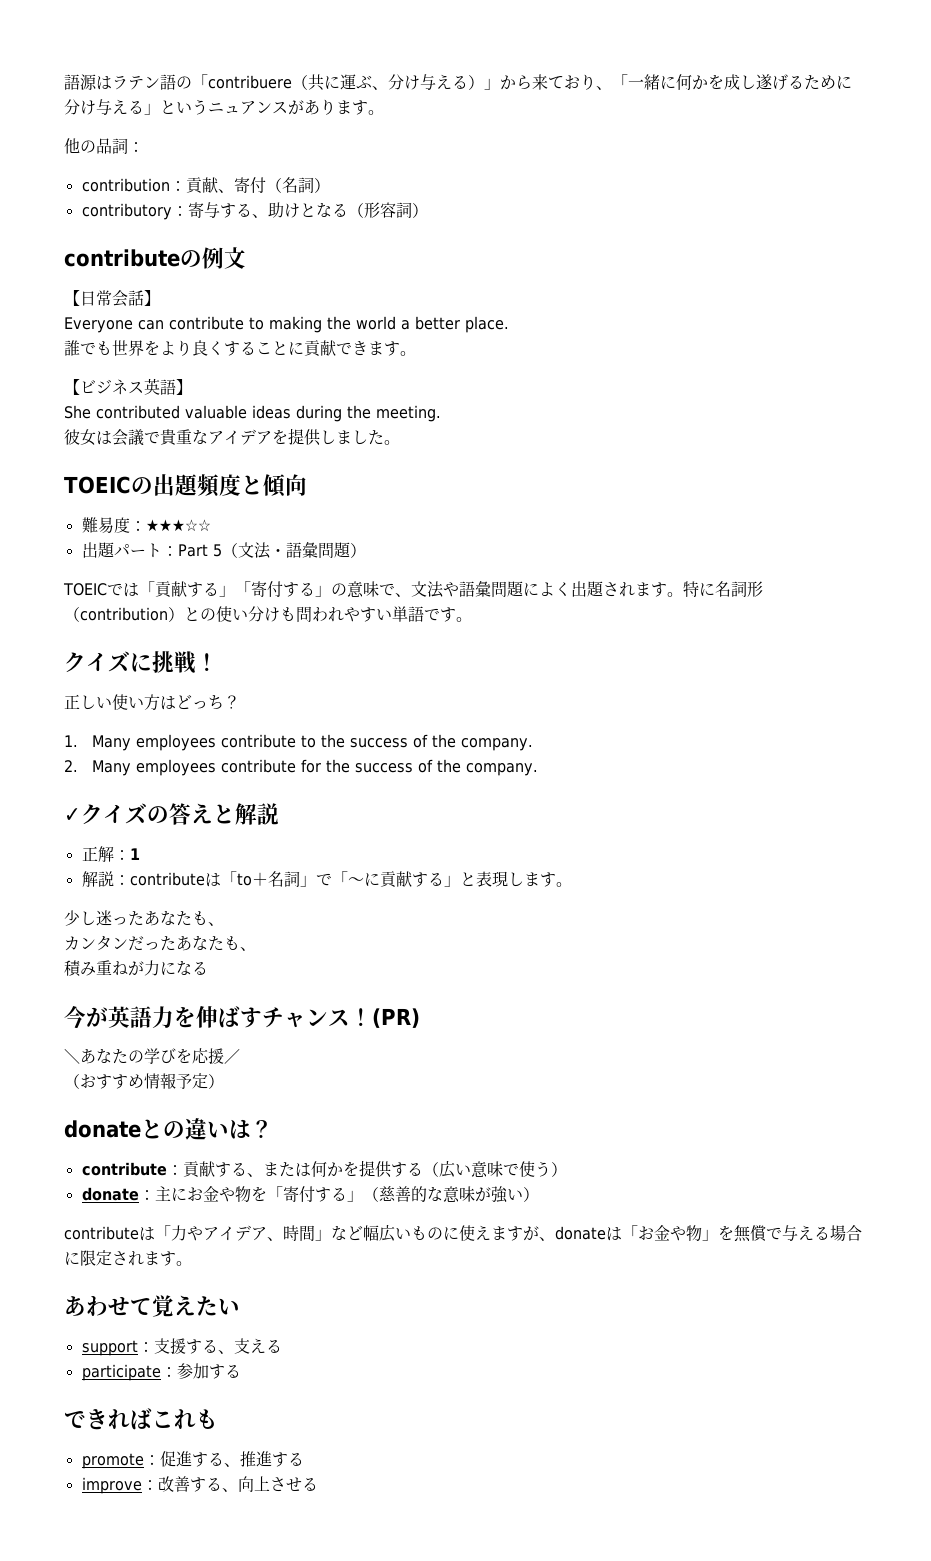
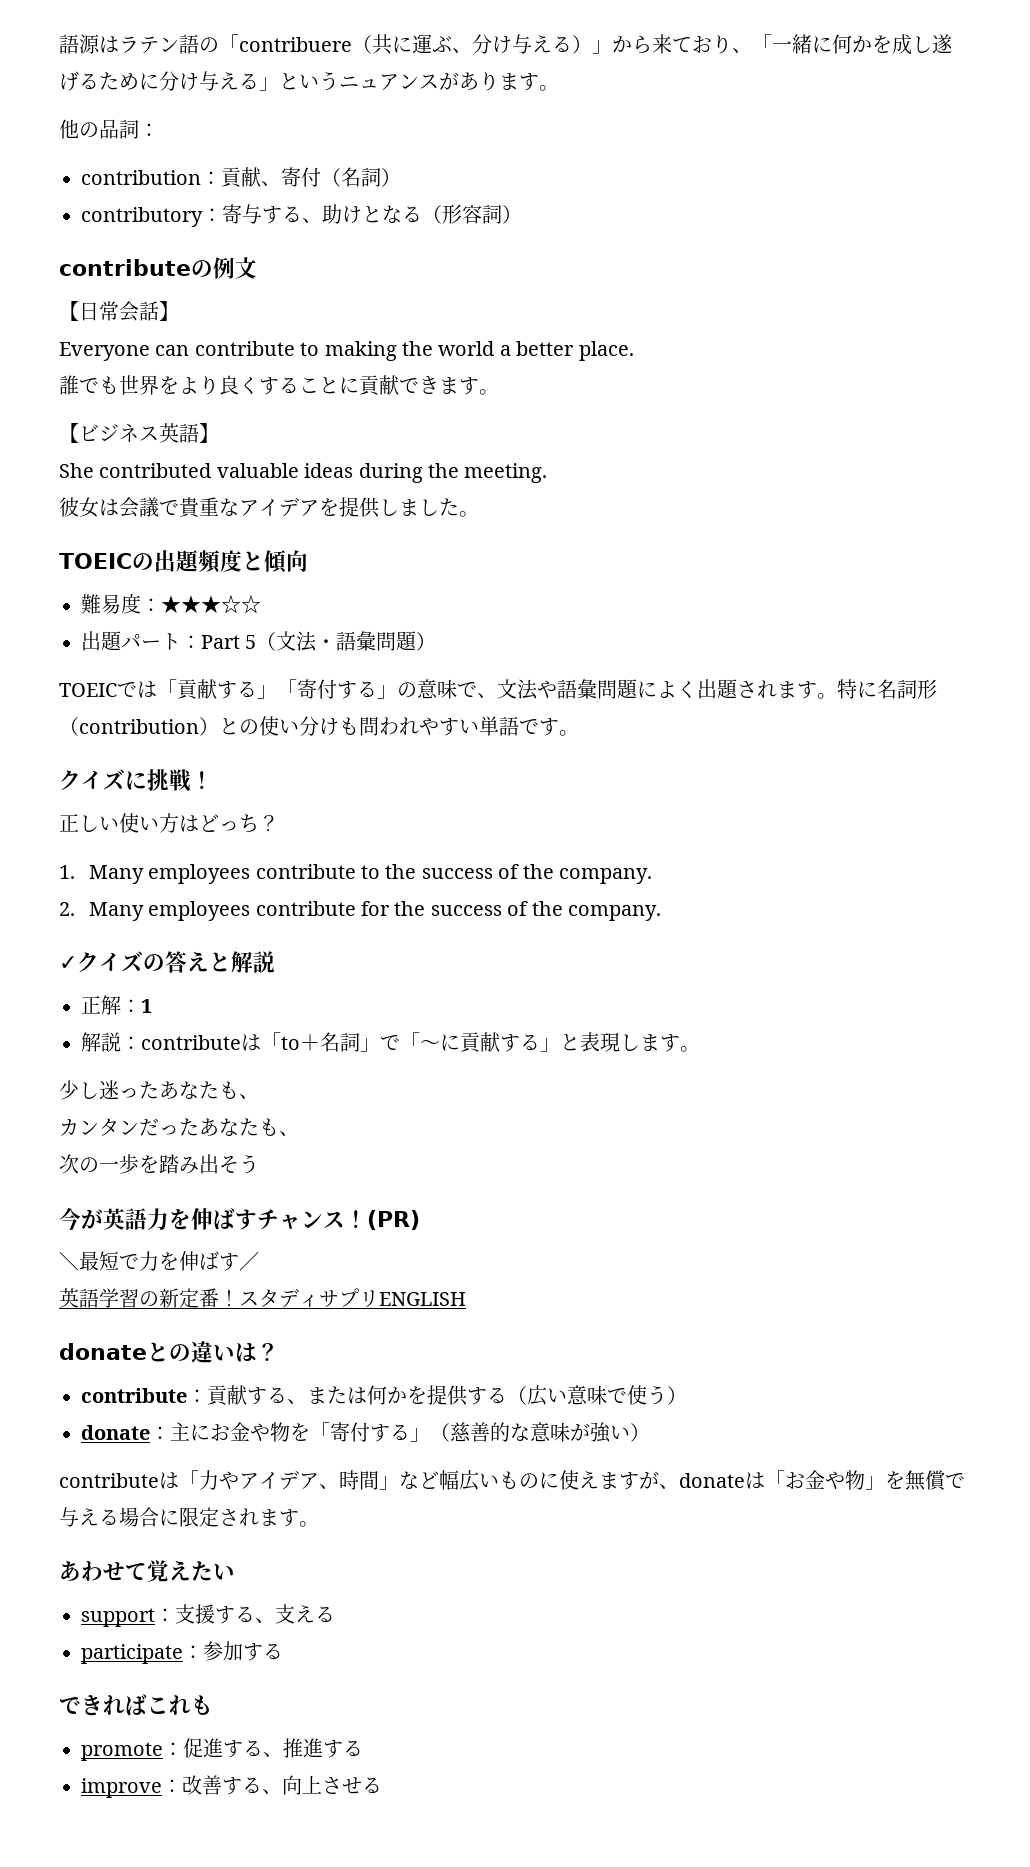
- 積み重ねが力になる
+ 次の一歩を踏み出そう
- ＼あなたの学びを応援／
- （おすすめ情報予定）
+ ＼最短で力を伸ばす／
+ 英語学習の新定番！スタディサプリENGLISH

